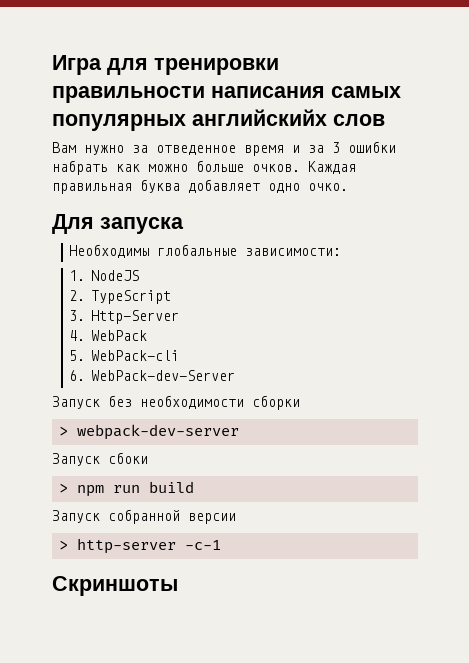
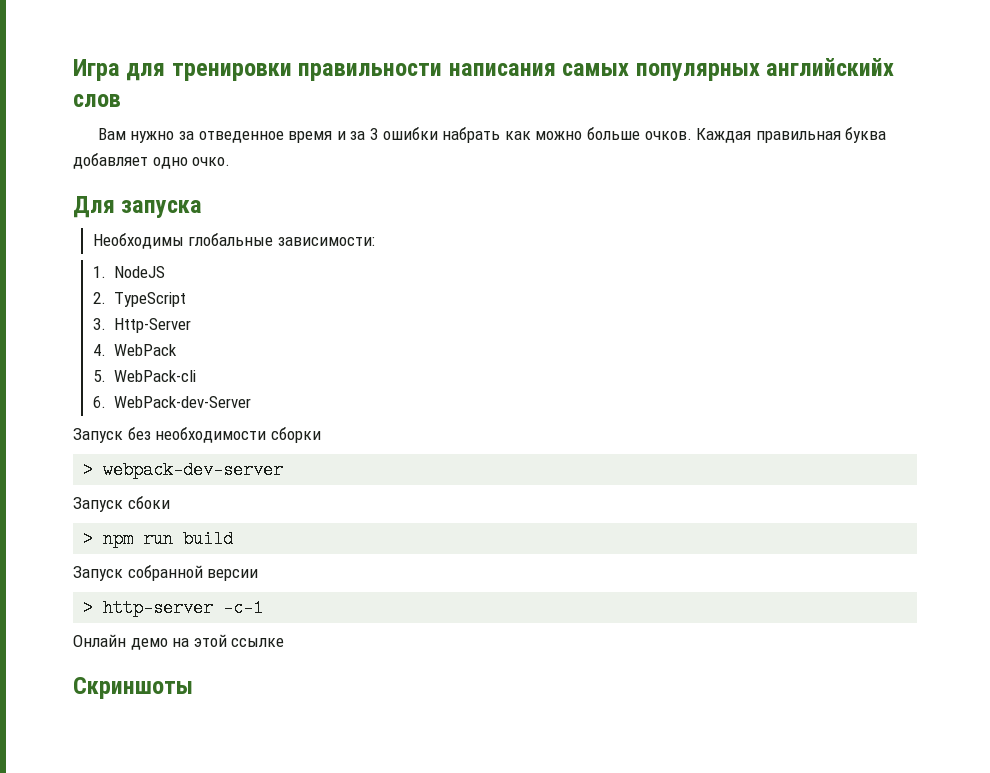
+ Онлайн демо на этой ссылке

